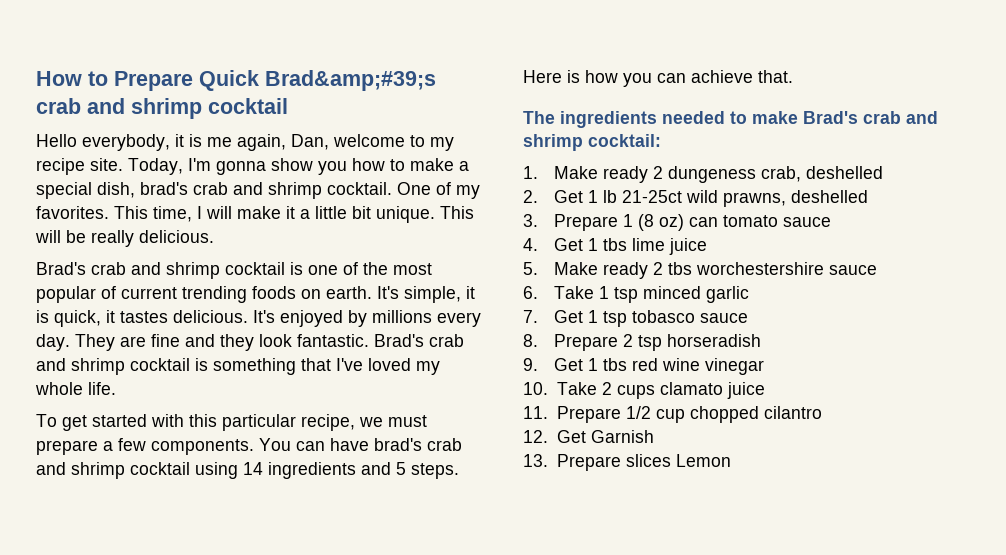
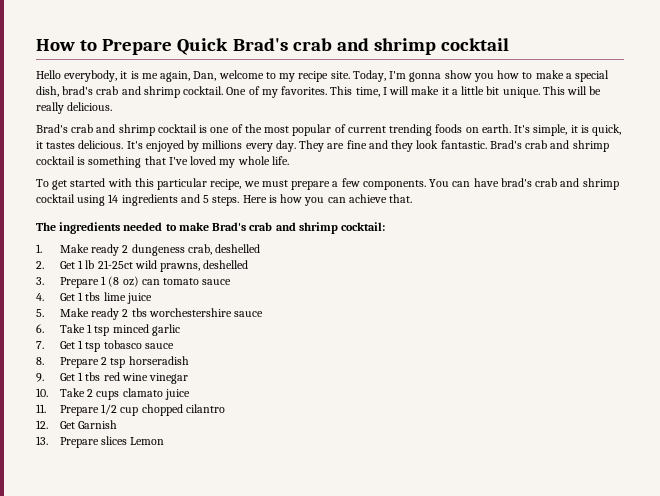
- How to Prepare Quick Brad&amp;#39;s crab and shrimp cocktail
+ How to Prepare Quick Brad's crab and shrimp cocktail

